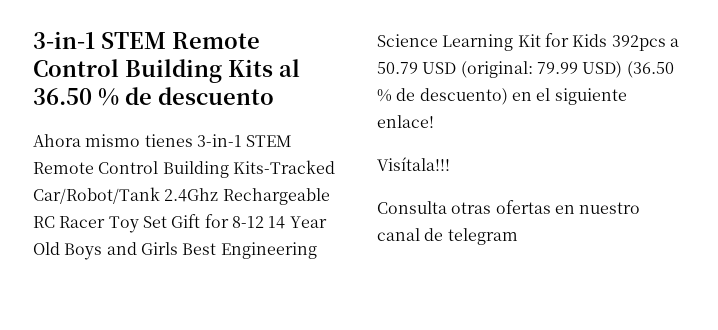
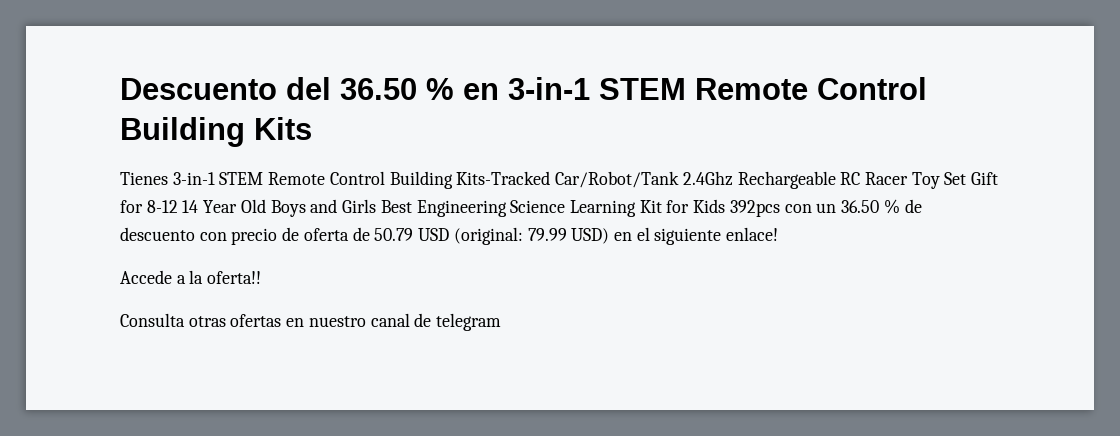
- 3-in-1 STEM Remote Control Building Kits al 36.50 % de descuento
- Ahora mismo tienes 3-in-1 STEM Remote Control Building Kits-Tracked Car/Robot/Tank 2.4Ghz Rechargeable RC Racer Toy Set Gift for 8-12 14 Year Old Boys and Girls Best Engineering Science Learning Kit for Kids 392pcs a 50.79 USD (original: 79.99 USD) (36.50 % de descuento) en el siguiente enlace!
+ Descuento del 36.50 % en 3-in-1 STEM Remote Control Building Kits
+ Tienes 3-in-1 STEM Remote Control Building Kits-Tracked Car/Robot/Tank 2.4Ghz Rechargeable RC Racer Toy Set Gift for 8-12 14 Year Old Boys and Girls Best Engineering Science Learning Kit for Kids 392pcs con un 36.50 % de descuento con precio de oferta de 50.79 USD (original: 79.99 USD) en el siguiente enlace!
- Visítala!!!
+ Accede a la oferta!!

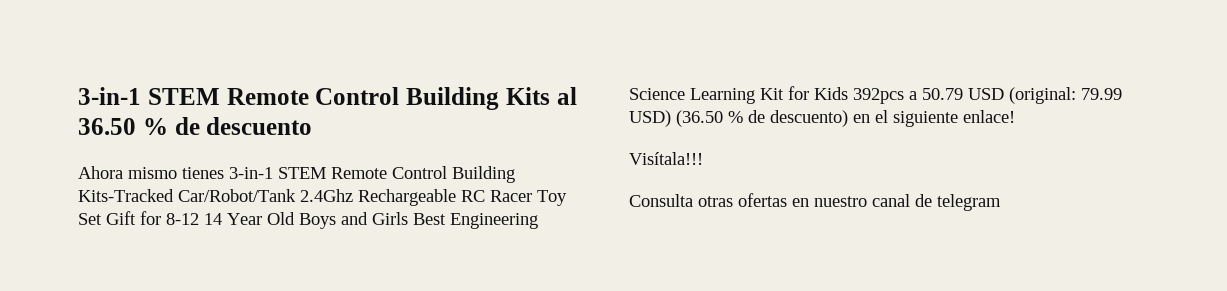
- Descuento del 36.50 % en 3-in-1 STEM Remote Control Building Kits
- Tienes 3-in-1 STEM Remote Control Building Kits-Tracked Car/Robot/Tank 2.4Ghz Rechargeable RC Racer Toy Set Gift for 8-12 14 Year Old Boys and Girls Best Engineering Science Learning Kit for Kids 392pcs con un 36.50 % de descuento con precio de oferta de 50.79 USD (original: 79.99 USD) en el siguiente enlace!
+ 3-in-1 STEM Remote Control Building Kits al 36.50 % de descuento
+ Ahora mismo tienes 3-in-1 STEM Remote Control Building Kits-Tracked Car/Robot/Tank 2.4Ghz Rechargeable RC Racer Toy Set Gift for 8-12 14 Year Old Boys and Girls Best Engineering Science Learning Kit for Kids 392pcs a 50.79 USD (original: 79.99 USD) (36.50 % de descuento) en el siguiente enlace!
- Accede a la oferta!!
+ Visítala!!!

